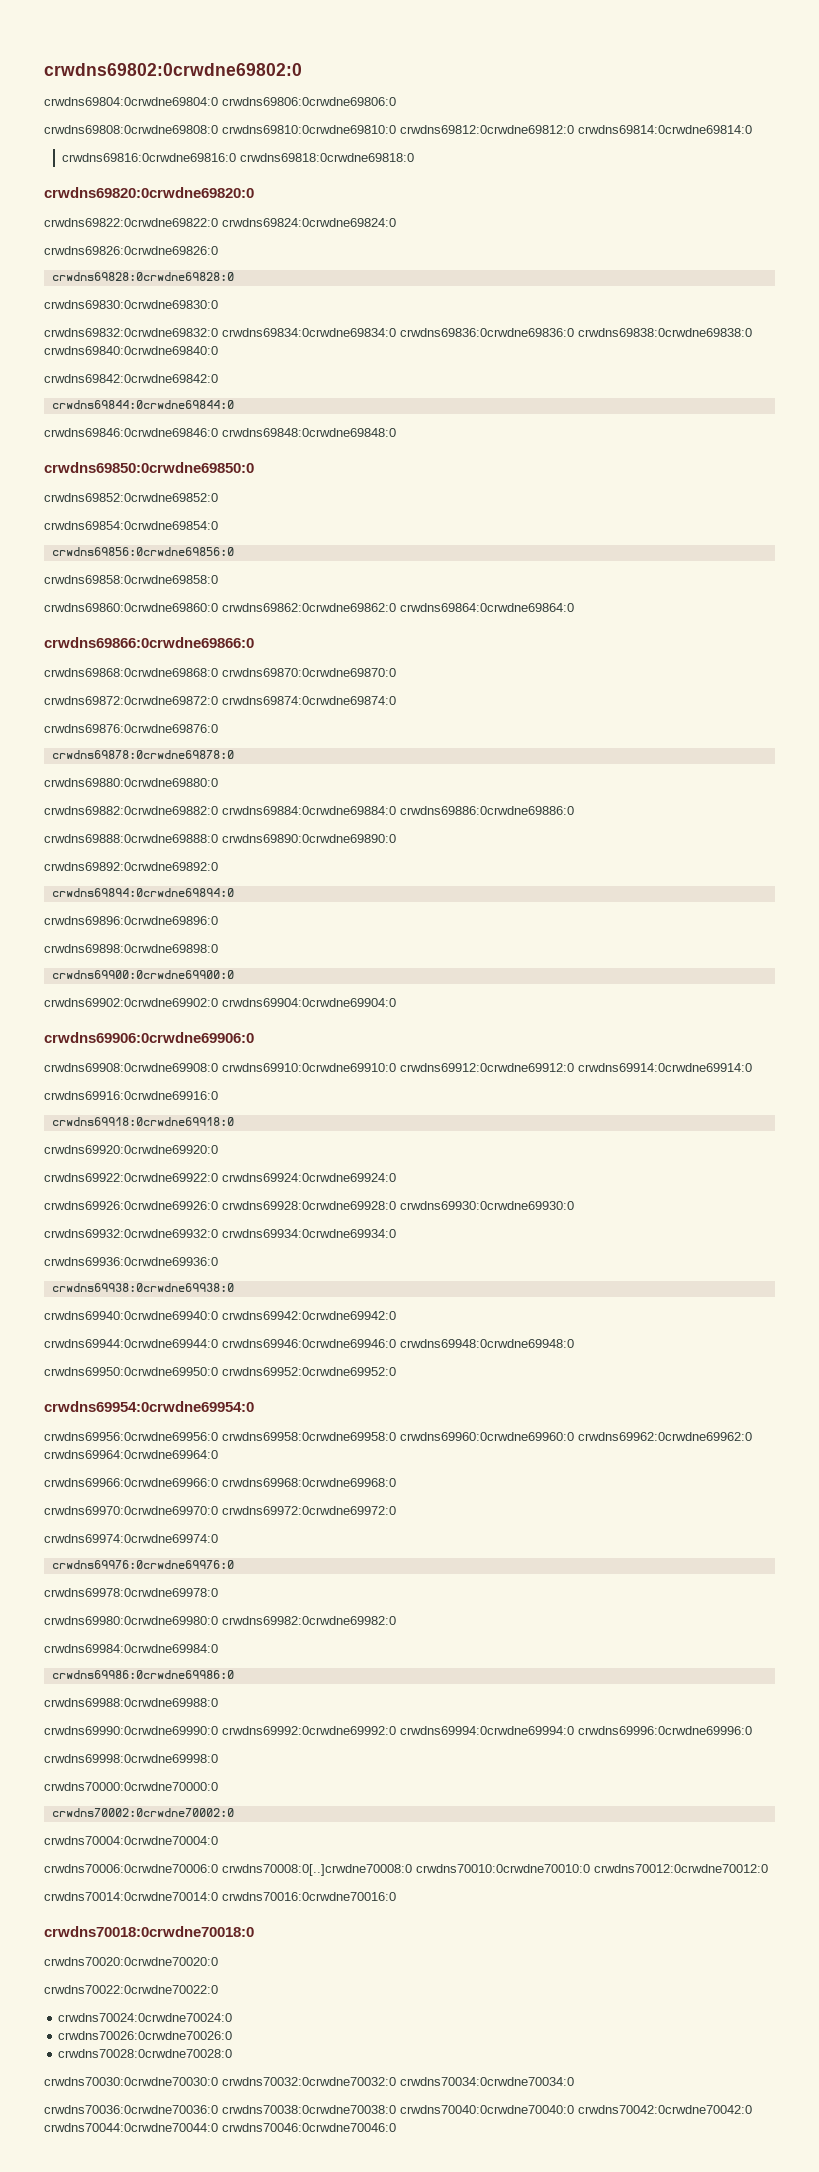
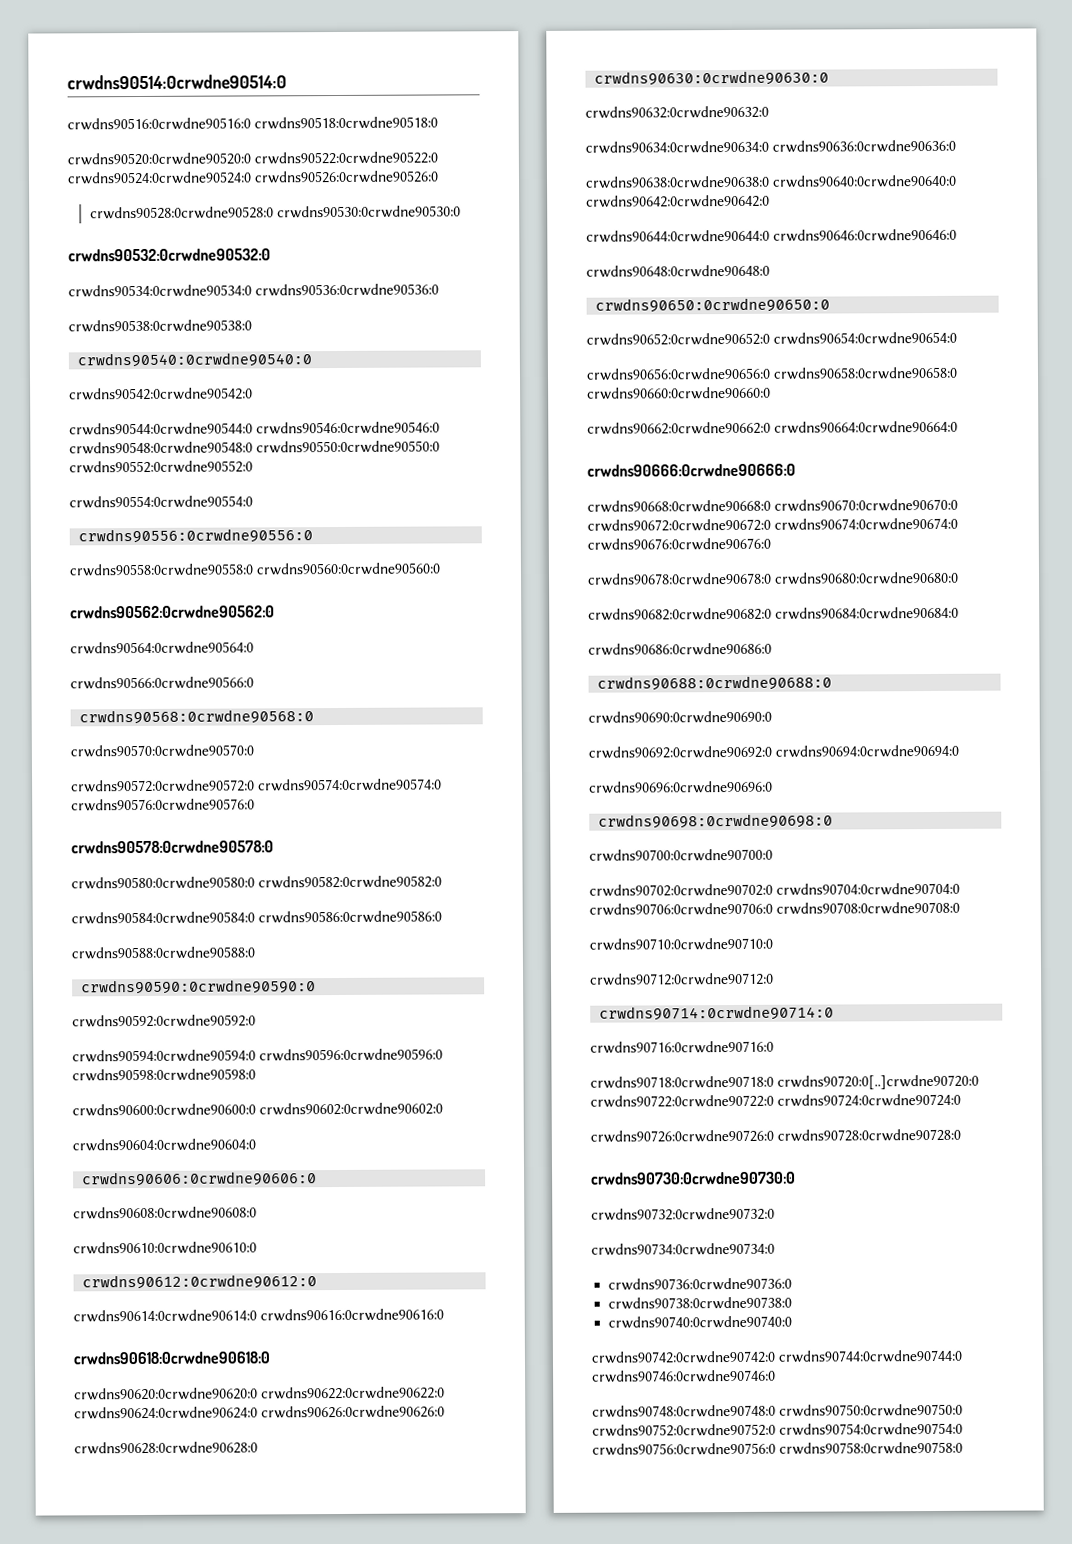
- crwdns69802:0crwdne69802:0
- crwdns69804:0crwdne69804:0 crwdns69806:0crwdne69806:0
- crwdns69808:0crwdne69808:0 crwdns69810:0crwdne69810:0 crwdns69812:0crwdne69812:0 crwdns69814:0crwdne69814:0
- crwdns69816:0crwdne69816:0 crwdns69818:0crwdne69818:0
- crwdns69820:0crwdne69820:0
- crwdns69822:0crwdne69822:0 crwdns69824:0crwdne69824:0
- crwdns69826:0crwdne69826:0
- crwdns69828:0crwdne69828:0
- crwdns69830:0crwdne69830:0
- crwdns69832:0crwdne69832:0 crwdns69834:0crwdne69834:0 crwdns69836:0crwdne69836:0 crwdns69838:0crwdne69838:0 crwdns69840:0crwdne69840:0
- crwdns69842:0crwdne69842:0
- crwdns69844:0crwdne69844:0
- crwdns69846:0crwdne69846:0 crwdns69848:0crwdne69848:0
- crwdns69850:0crwdne69850:0
- crwdns69852:0crwdne69852:0
- crwdns69854:0crwdne69854:0
- crwdns69856:0crwdne69856:0
- crwdns69858:0crwdne69858:0
- crwdns69860:0crwdne69860:0 crwdns69862:0crwdne69862:0 crwdns69864:0crwdne69864:0
- crwdns69866:0crwdne69866:0
- crwdns69868:0crwdne69868:0 crwdns69870:0crwdne69870:0
- crwdns69872:0crwdne69872:0 crwdns69874:0crwdne69874:0
- crwdns69876:0crwdne69876:0
- crwdns69878:0crwdne69878:0
- crwdns69880:0crwdne69880:0
- crwdns69882:0crwdne69882:0 crwdns69884:0crwdne69884:0 crwdns69886:0crwdne69886:0
- crwdns69888:0crwdne69888:0 crwdns69890:0crwdne69890:0
- crwdns69892:0crwdne69892:0
- crwdns69894:0crwdne69894:0
- crwdns69896:0crwdne69896:0
- crwdns69898:0crwdne69898:0
- crwdns69900:0crwdne69900:0
- crwdns69902:0crwdne69902:0 crwdns69904:0crwdne69904:0
- crwdns69906:0crwdne69906:0
- crwdns69908:0crwdne69908:0 crwdns69910:0crwdne69910:0 crwdns69912:0crwdne69912:0 crwdns69914:0crwdne69914:0
- crwdns69916:0crwdne69916:0
- crwdns69918:0crwdne69918:0
- crwdns69920:0crwdne69920:0
- crwdns69922:0crwdne69922:0 crwdns69924:0crwdne69924:0
- crwdns69926:0crwdne69926:0 crwdns69928:0crwdne69928:0 crwdns69930:0crwdne69930:0
- crwdns69932:0crwdne69932:0 crwdns69934:0crwdne69934:0
- crwdns69936:0crwdne69936:0
- crwdns69938:0crwdne69938:0
- crwdns69940:0crwdne69940:0 crwdns69942:0crwdne69942:0
- crwdns69944:0crwdne69944:0 crwdns69946:0crwdne69946:0 crwdns69948:0crwdne69948:0
- crwdns69950:0crwdne69950:0 crwdns69952:0crwdne69952:0
- crwdns69954:0crwdne69954:0
- crwdns69956:0crwdne69956:0 crwdns69958:0crwdne69958:0 crwdns69960:0crwdne69960:0 crwdns69962:0crwdne69962:0 crwdns69964:0crwdne69964:0
- crwdns69966:0crwdne69966:0 crwdns69968:0crwdne69968:0
- crwdns69970:0crwdne69970:0 crwdns69972:0crwdne69972:0
- crwdns69974:0crwdne69974:0
- crwdns69976:0crwdne69976:0
- crwdns69978:0crwdne69978:0
- crwdns69980:0crwdne69980:0 crwdns69982:0crwdne69982:0
- crwdns69984:0crwdne69984:0
- crwdns69986:0crwdne69986:0
- crwdns69988:0crwdne69988:0
- crwdns69990:0crwdne69990:0 crwdns69992:0crwdne69992:0 crwdns69994:0crwdne69994:0 crwdns69996:0crwdne69996:0
- crwdns69998:0crwdne69998:0
- crwdns70000:0crwdne70000:0
- crwdns70002:0crwdne70002:0
- crwdns70004:0crwdne70004:0
- crwdns70006:0crwdne70006:0 crwdns70008:0[..]crwdne70008:0 crwdns70010:0crwdne70010:0 crwdns70012:0crwdne70012:0
- crwdns70014:0crwdne70014:0 crwdns70016:0crwdne70016:0
- crwdns70018:0crwdne70018:0
- crwdns70020:0crwdne70020:0
- crwdns70022:0crwdne70022:0
- crwdns70024:0crwdne70024:0
- crwdns70026:0crwdne70026:0
- crwdns70028:0crwdne70028:0
- crwdns70030:0crwdne70030:0 crwdns70032:0crwdne70032:0 crwdns70034:0crwdne70034:0
- crwdns70036:0crwdne70036:0 crwdns70038:0crwdne70038:0 crwdns70040:0crwdne70040:0 crwdns70042:0crwdne70042:0 crwdns70044:0crwdne70044:0 crwdns70046:0crwdne70046:0
+ crwdns90514:0crwdne90514:0
+ crwdns90516:0crwdne90516:0 crwdns90518:0crwdne90518:0
+ crwdns90520:0crwdne90520:0 crwdns90522:0crwdne90522:0 crwdns90524:0crwdne90524:0 crwdns90526:0crwdne90526:0
+ crwdns90528:0crwdne90528:0 crwdns90530:0crwdne90530:0
+ crwdns90532:0crwdne90532:0
+ crwdns90534:0crwdne90534:0 crwdns90536:0crwdne90536:0
+ crwdns90538:0crwdne90538:0
+ crwdns90540:0crwdne90540:0
+ crwdns90542:0crwdne90542:0
+ crwdns90544:0crwdne90544:0 crwdns90546:0crwdne90546:0 crwdns90548:0crwdne90548:0 crwdns90550:0crwdne90550:0 crwdns90552:0crwdne90552:0
+ crwdns90554:0crwdne90554:0
+ crwdns90556:0crwdne90556:0
+ crwdns90558:0crwdne90558:0 crwdns90560:0crwdne90560:0
+ crwdns90562:0crwdne90562:0
+ crwdns90564:0crwdne90564:0
+ crwdns90566:0crwdne90566:0
+ crwdns90568:0crwdne90568:0
+ crwdns90570:0crwdne90570:0
+ crwdns90572:0crwdne90572:0 crwdns90574:0crwdne90574:0 crwdns90576:0crwdne90576:0
+ crwdns90578:0crwdne90578:0
+ crwdns90580:0crwdne90580:0 crwdns90582:0crwdne90582:0
+ crwdns90584:0crwdne90584:0 crwdns90586:0crwdne90586:0
+ crwdns90588:0crwdne90588:0
+ crwdns90590:0crwdne90590:0
+ crwdns90592:0crwdne90592:0
+ crwdns90594:0crwdne90594:0 crwdns90596:0crwdne90596:0 crwdns90598:0crwdne90598:0
+ crwdns90600:0crwdne90600:0 crwdns90602:0crwdne90602:0
+ crwdns90604:0crwdne90604:0
+ crwdns90606:0crwdne90606:0
+ crwdns90608:0crwdne90608:0
+ crwdns90610:0crwdne90610:0
+ crwdns90612:0crwdne90612:0
+ crwdns90614:0crwdne90614:0 crwdns90616:0crwdne90616:0
+ crwdns90618:0crwdne90618:0
+ crwdns90620:0crwdne90620:0 crwdns90622:0crwdne90622:0 crwdns90624:0crwdne90624:0 crwdns90626:0crwdne90626:0
+ crwdns90628:0crwdne90628:0
+ crwdns90630:0crwdne90630:0
+ crwdns90632:0crwdne90632:0
+ crwdns90634:0crwdne90634:0 crwdns90636:0crwdne90636:0
+ crwdns90638:0crwdne90638:0 crwdns90640:0crwdne90640:0 crwdns90642:0crwdne90642:0
+ crwdns90644:0crwdne90644:0 crwdns90646:0crwdne90646:0
+ crwdns90648:0crwdne90648:0
+ crwdns90650:0crwdne90650:0
+ crwdns90652:0crwdne90652:0 crwdns90654:0crwdne90654:0
+ crwdns90656:0crwdne90656:0 crwdns90658:0crwdne90658:0 crwdns90660:0crwdne90660:0
+ crwdns90662:0crwdne90662:0 crwdns90664:0crwdne90664:0
+ crwdns90666:0crwdne90666:0
+ crwdns90668:0crwdne90668:0 crwdns90670:0crwdne90670:0 crwdns90672:0crwdne90672:0 crwdns90674:0crwdne90674:0 crwdns90676:0crwdne90676:0
+ crwdns90678:0crwdne90678:0 crwdns90680:0crwdne90680:0
+ crwdns90682:0crwdne90682:0 crwdns90684:0crwdne90684:0
+ crwdns90686:0crwdne90686:0
+ crwdns90688:0crwdne90688:0
+ crwdns90690:0crwdne90690:0
+ crwdns90692:0crwdne90692:0 crwdns90694:0crwdne90694:0
+ crwdns90696:0crwdne90696:0
+ crwdns90698:0crwdne90698:0
+ crwdns90700:0crwdne90700:0
+ crwdns90702:0crwdne90702:0 crwdns90704:0crwdne90704:0 crwdns90706:0crwdne90706:0 crwdns90708:0crwdne90708:0
+ crwdns90710:0crwdne90710:0
+ crwdns90712:0crwdne90712:0
+ crwdns90714:0crwdne90714:0
+ crwdns90716:0crwdne90716:0
+ crwdns90718:0crwdne90718:0 crwdns90720:0[..]crwdne90720:0 crwdns90722:0crwdne90722:0 crwdns90724:0crwdne90724:0
+ crwdns90726:0crwdne90726:0 crwdns90728:0crwdne90728:0
+ crwdns90730:0crwdne90730:0
+ crwdns90732:0crwdne90732:0
+ crwdns90734:0crwdne90734:0
+ crwdns90736:0crwdne90736:0
+ crwdns90738:0crwdne90738:0
+ crwdns90740:0crwdne90740:0
+ crwdns90742:0crwdne90742:0 crwdns90744:0crwdne90744:0 crwdns90746:0crwdne90746:0
+ crwdns90748:0crwdne90748:0 crwdns90750:0crwdne90750:0 crwdns90752:0crwdne90752:0 crwdns90754:0crwdne90754:0 crwdns90756:0crwdne90756:0 crwdns90758:0crwdne90758:0

